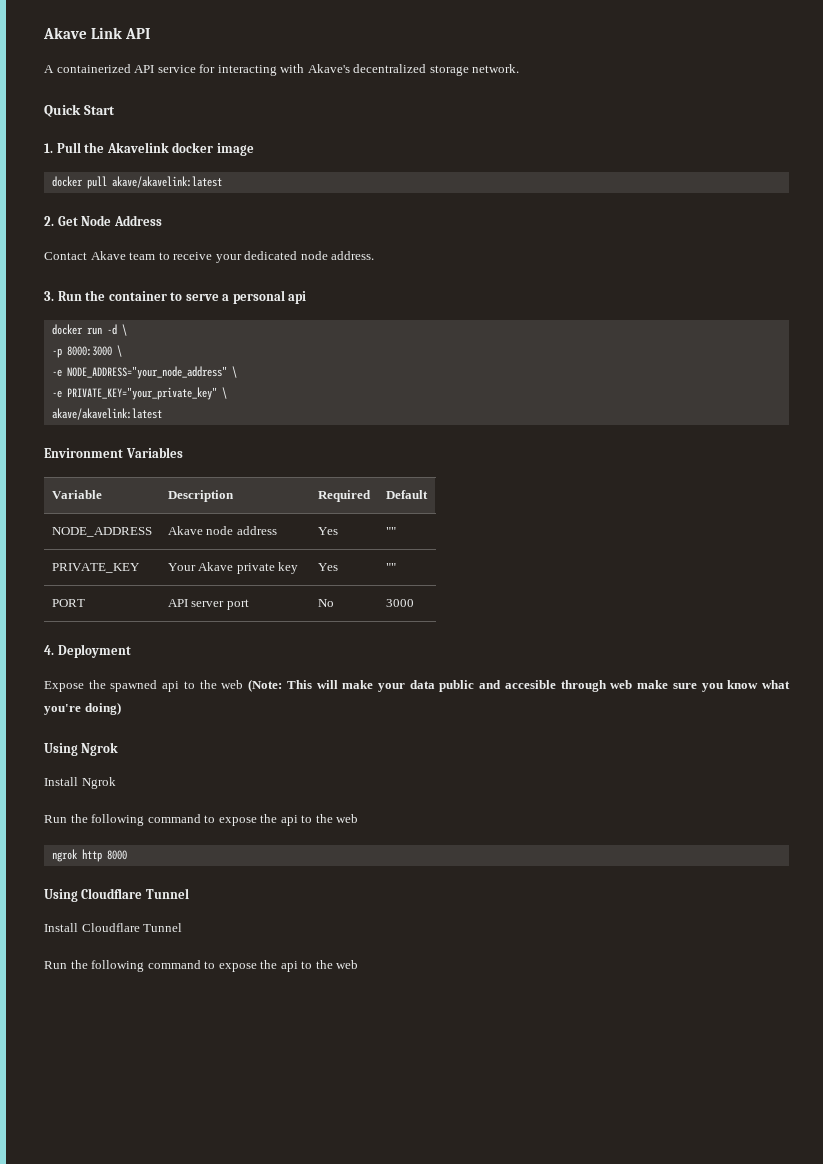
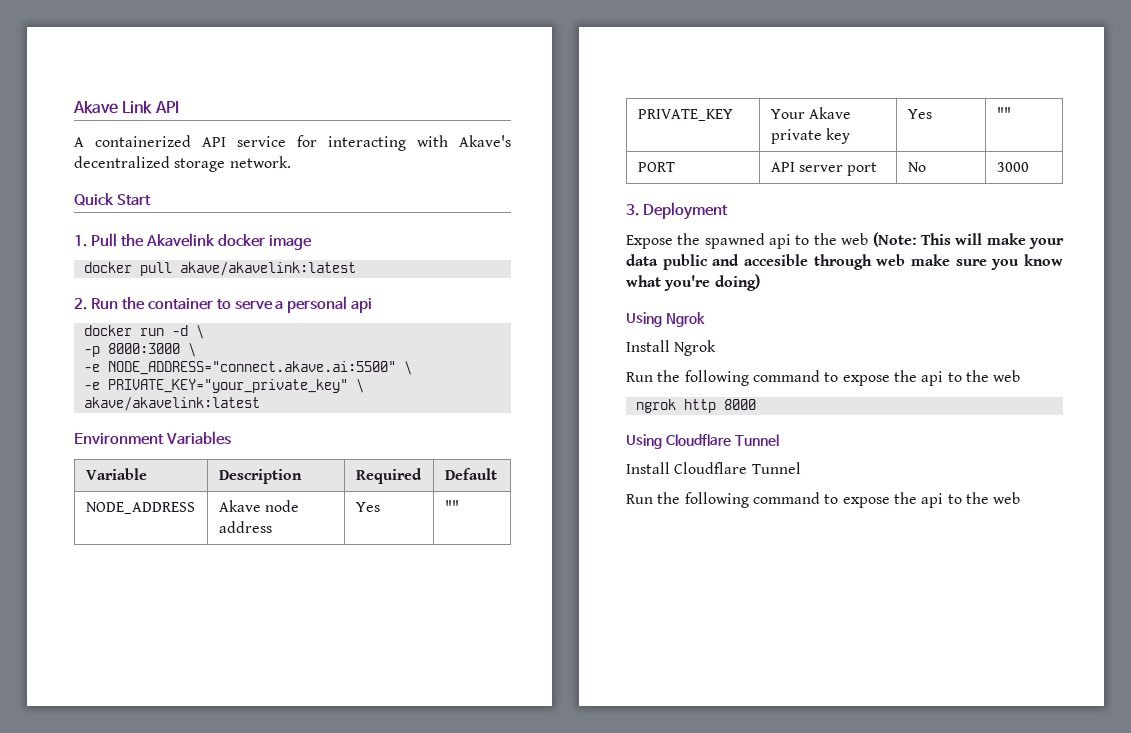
- 2. Get Node Address
- Contact Akave team to receive your dedicated node address.
- 3. Run the container to serve a personal api
+ 2. Run the container to serve a personal api
- -e NODE_ADDRESS="your_node_address" \
+ -e NODE_ADDRESS="connect.akave.ai:5500" \
- 4. Deployment
+ 3. Deployment

